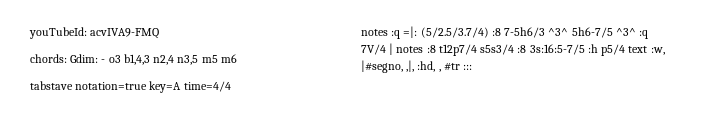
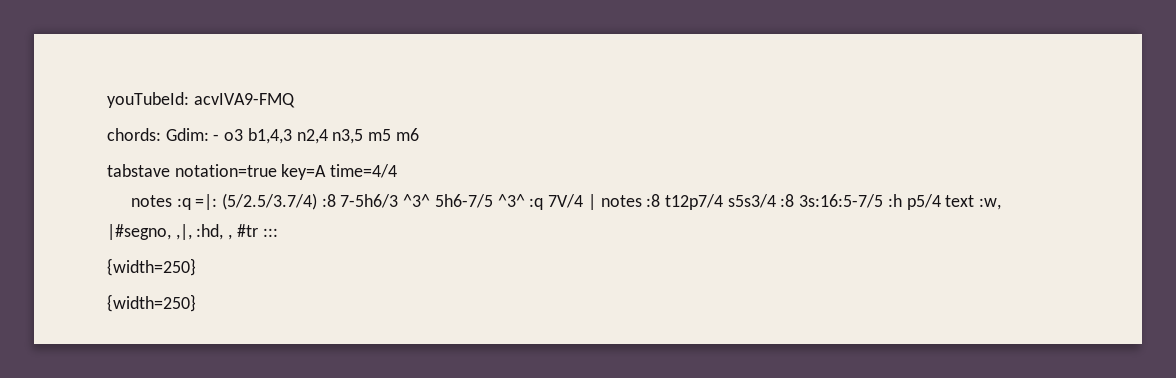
  notes :q =|: (5/2.5/3.7/4) :8 7-5h6/3 ^3^ 5h6-7/5 ^3^ :q 7V/4 | notes :8 t12p7/4 s5s3/4 :8 3s:16:5-7/5 :h p5/4 text :w, |#segno, ,|, :hd, , #tr :::
+ {width=250}
+ {width=250}

